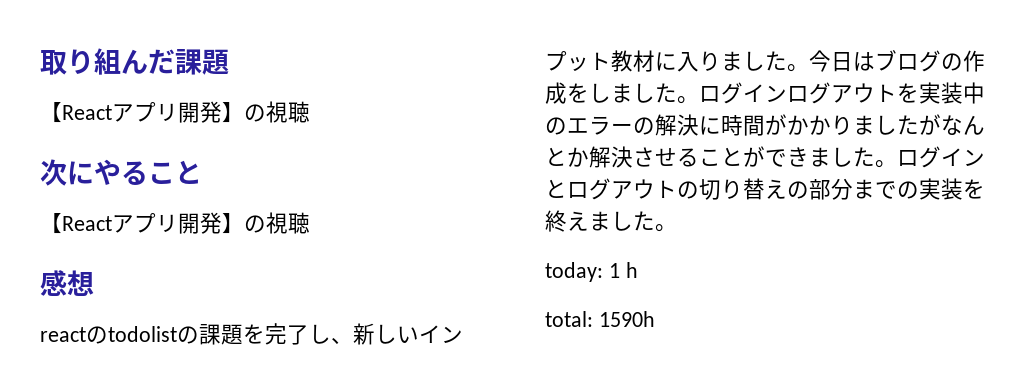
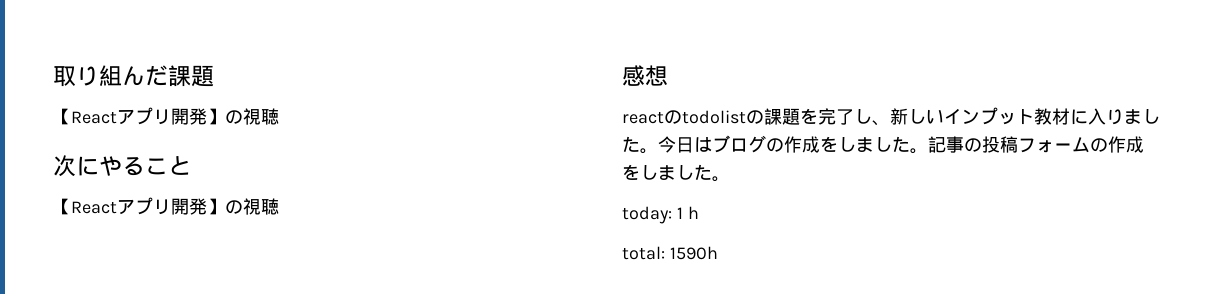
- ログインログアウトを実装中のエラーの解決に時間がかかりましたがなんとか解決させることができました。ログインとログアウトの切り替えの部分までの実装を終えました。
+ 記事の投稿フォームの作成をしました。

